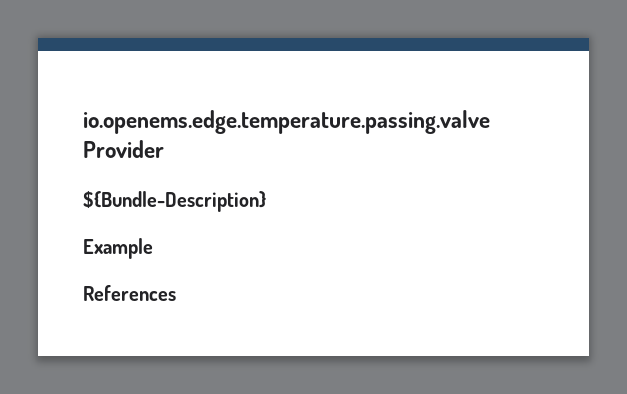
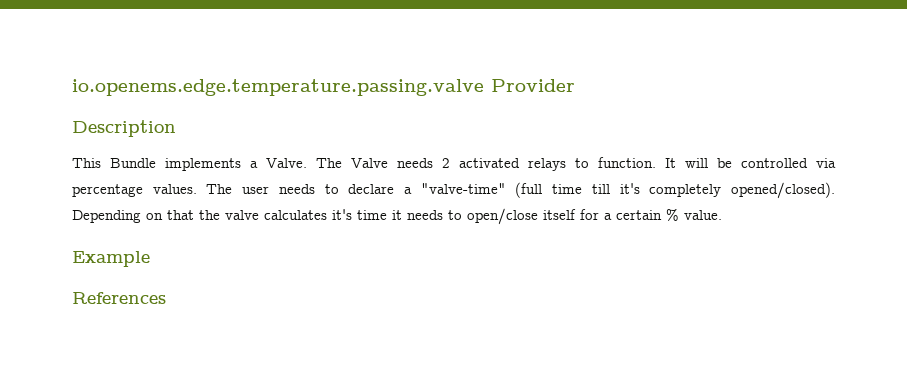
- ${Bundle-Description}
+ Description
+ This Bundle implements a Valve. The Valve needs 2 activated relays to function. It will be controlled via percentage values. The user needs to declare a "valve-time" (full time till it's completely opened/closed). Depending on that the valve calculates it's time it needs to open/close itself for a certain % value.

